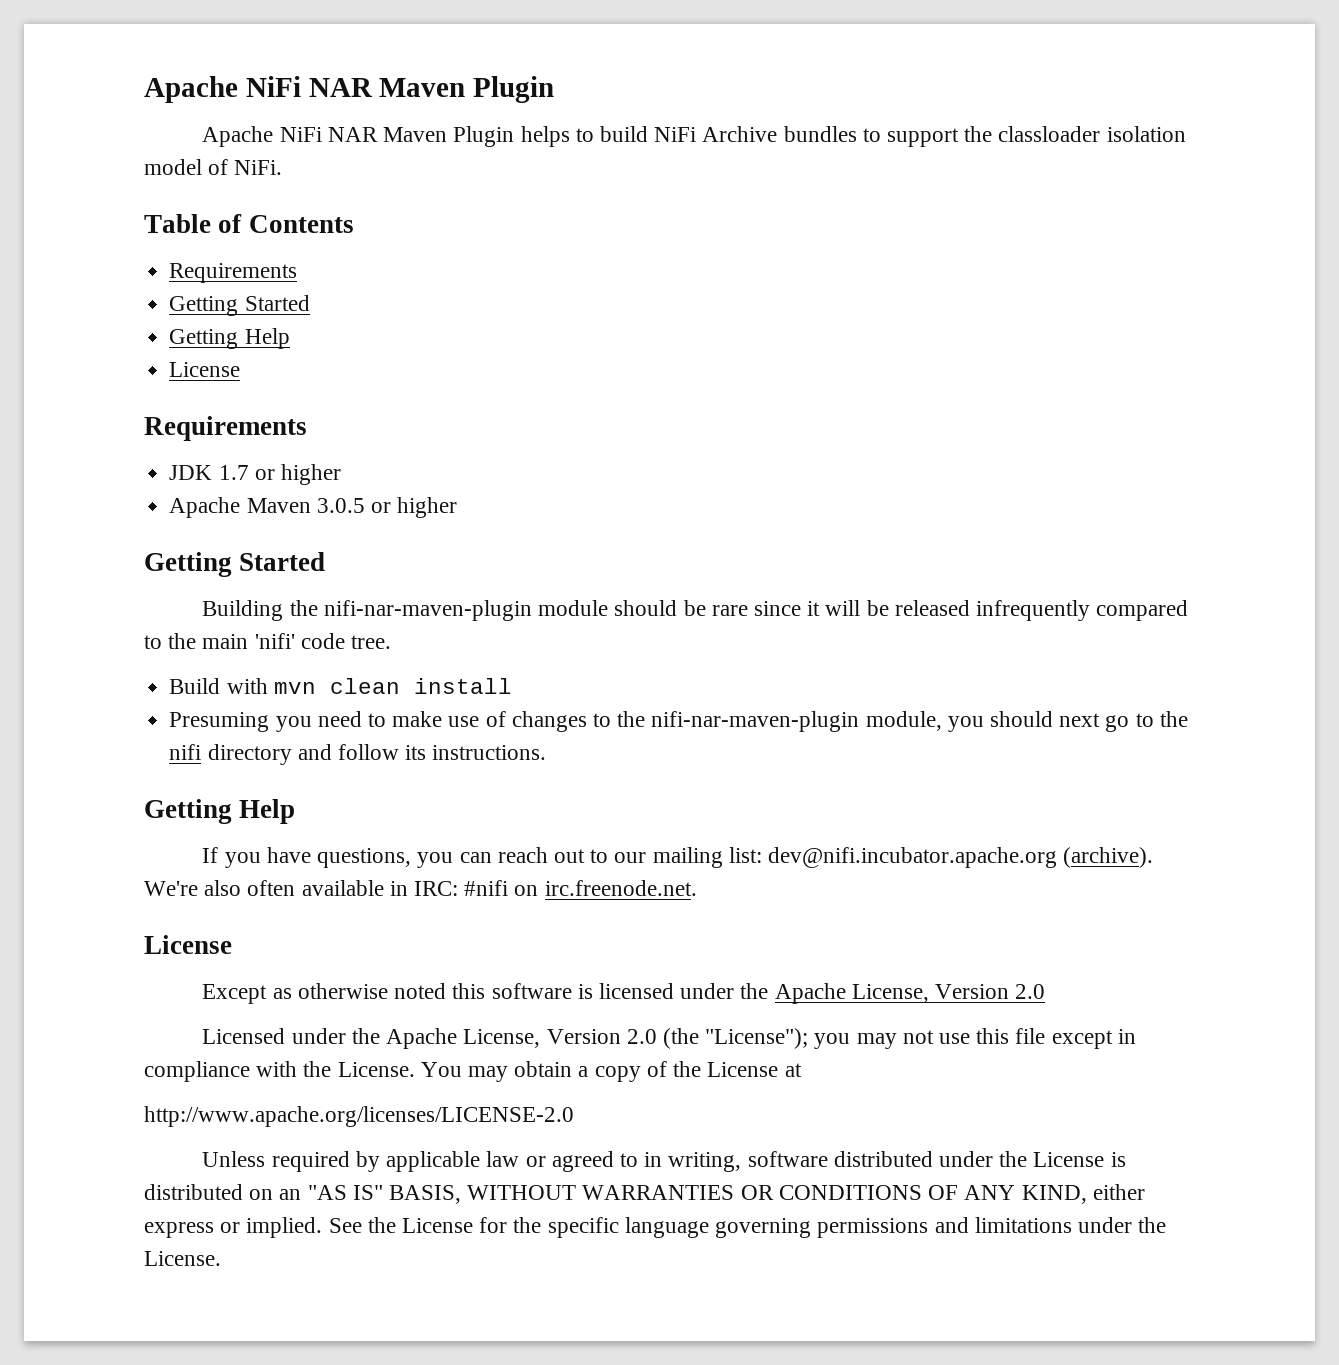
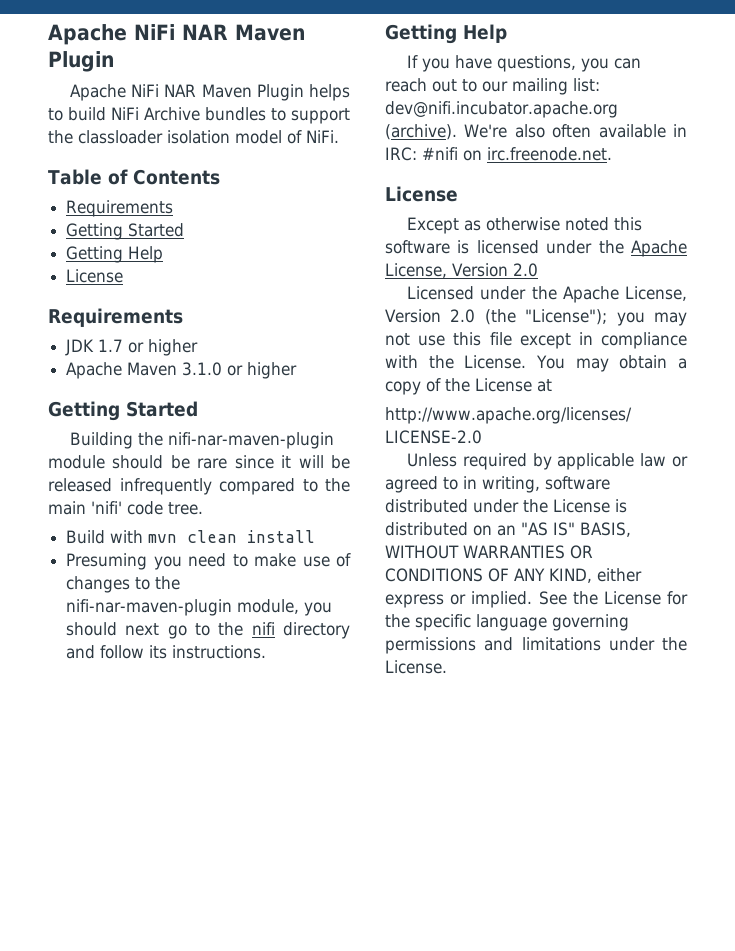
- Apache Maven 3.0.5 or higher
+ Apache Maven 3.1.0 or higher

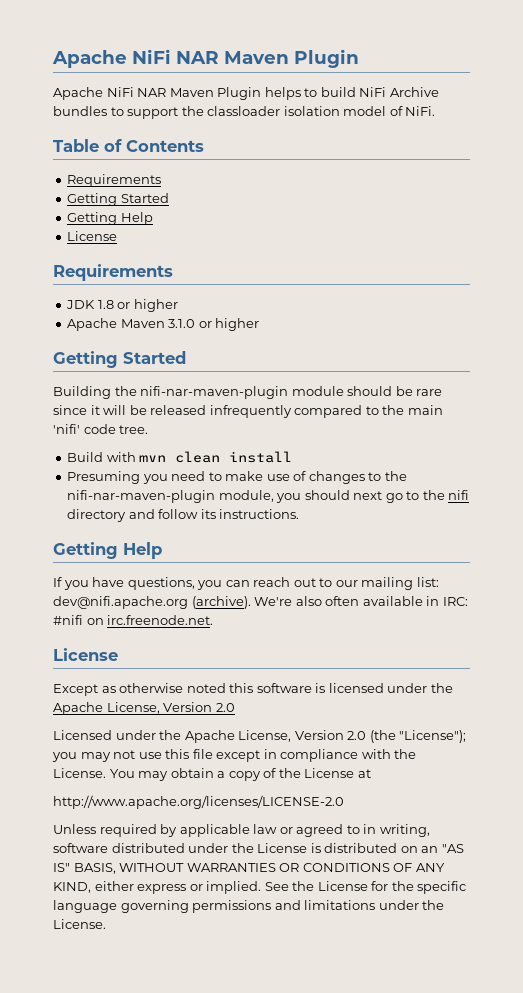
- JDK 1.7 or higher
+ JDK 1.8 or higher
- If you have questions, you can reach out to our mailing list: dev@nifi.incubator.apache.org (archive).
+ If you have questions, you can reach out to our mailing list: dev@nifi.apache.org (archive).

